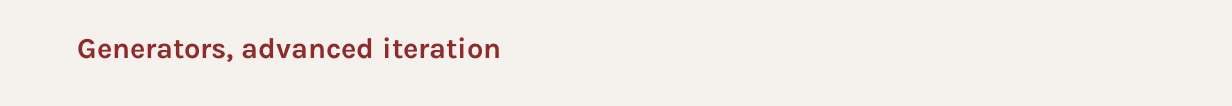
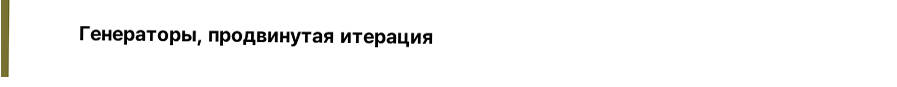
- Generators, advanced iteration
+ Генераторы, продвинутая итерация

